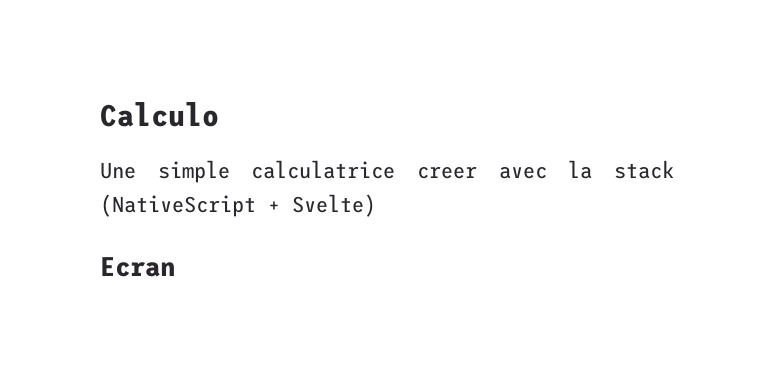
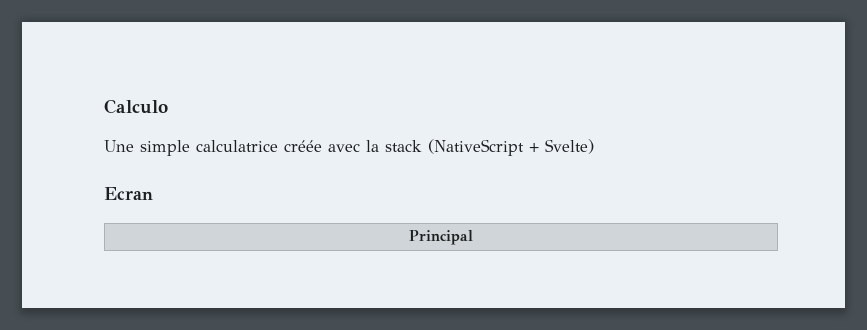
- Une simple calculatrice creer avec la stack (NativeScript + Svelte)
+ Une simple calculatrice créée avec la stack (NativeScript + Svelte)
+ Principal

